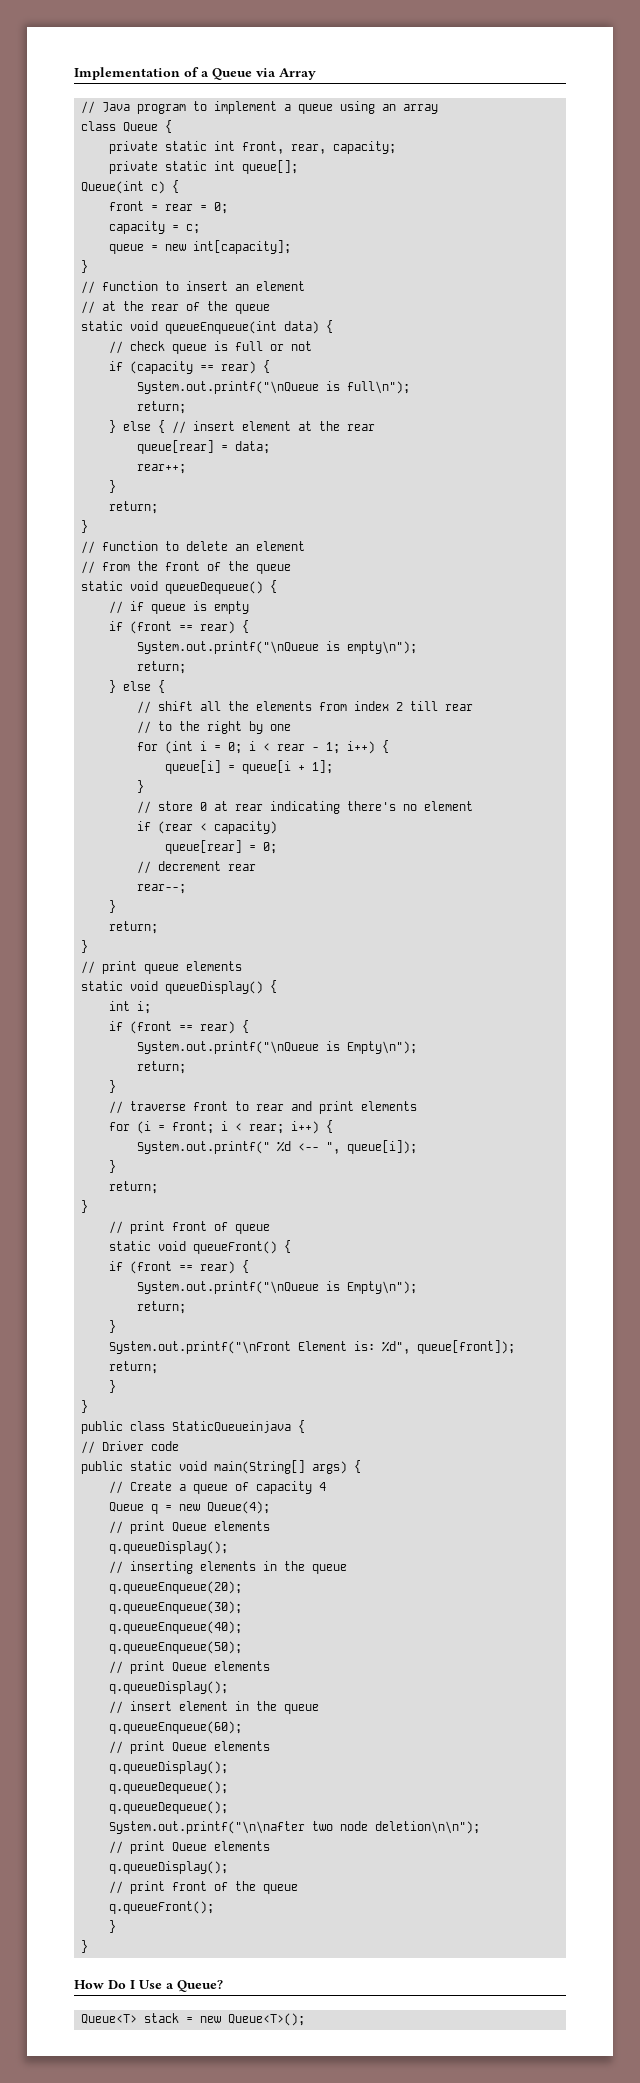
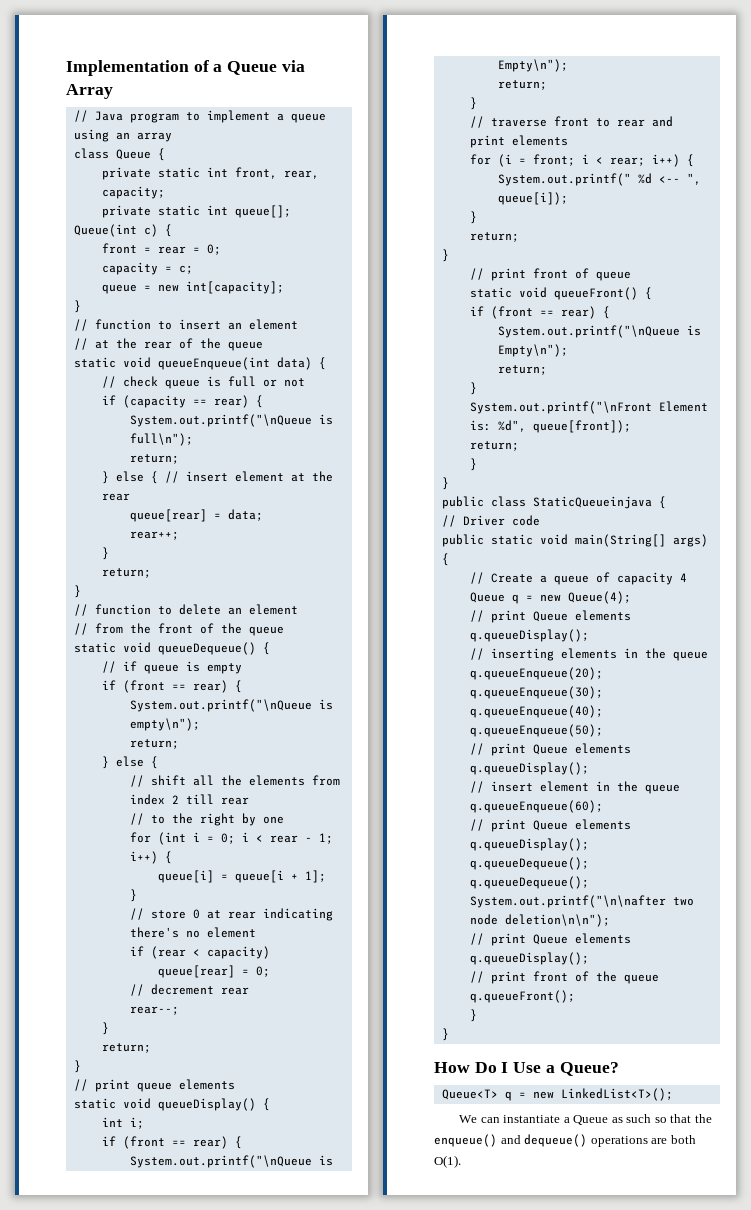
- Queue<T> stack = new Queue<T>();
+ Queue<T> q = new LinkedList<T>();
+ We can instantiate a Queue as such so that the enqueue() and dequeue() operations are both O(1).

